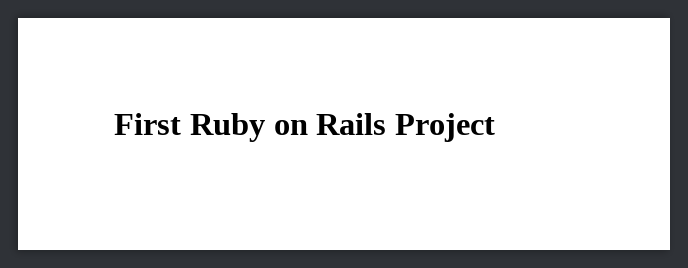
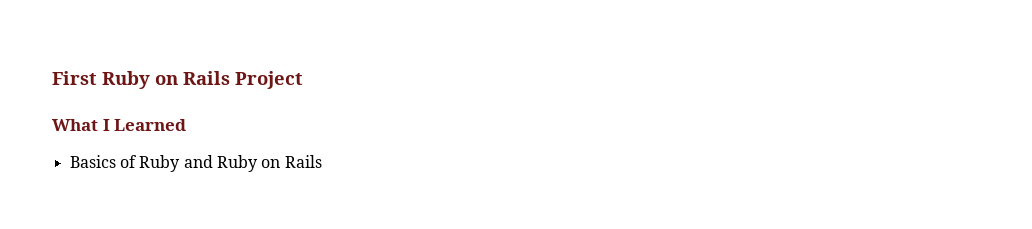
+ What I Learned
+ Basics of Ruby and Ruby on Rails

